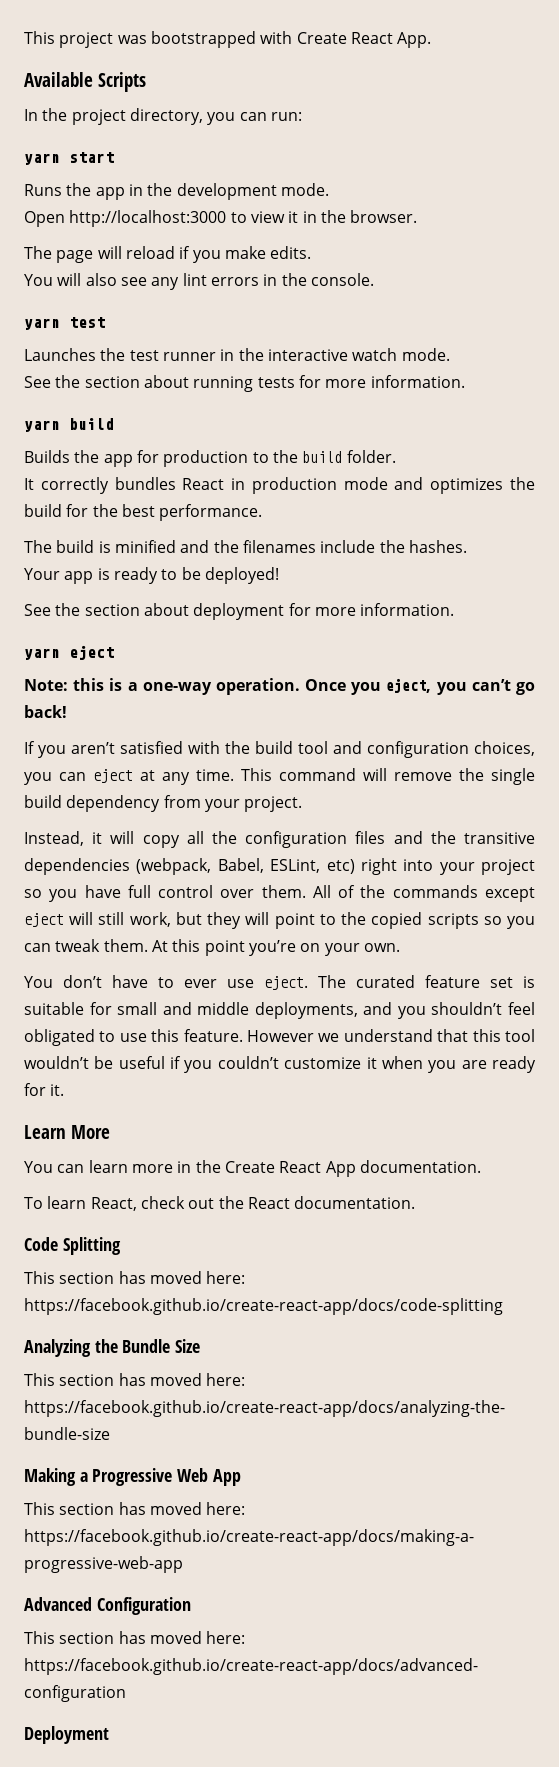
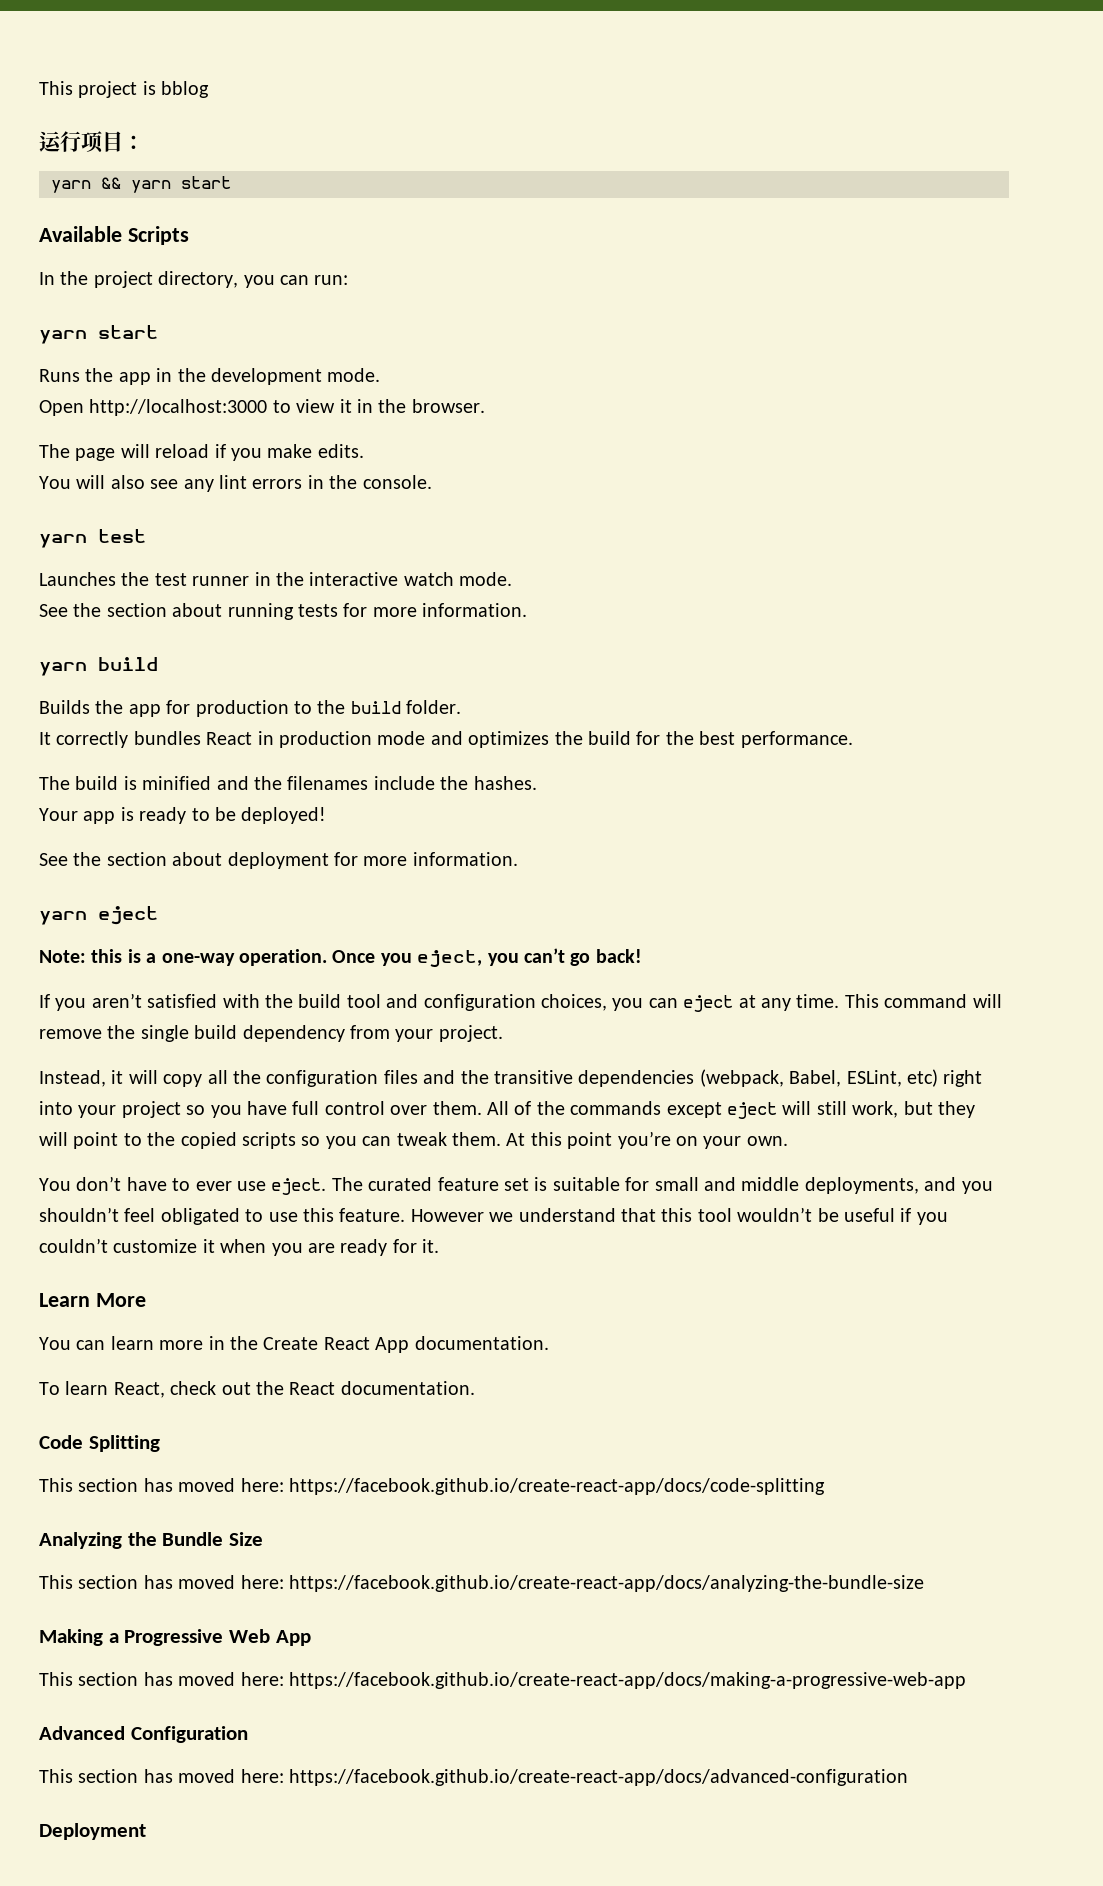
- This project was bootstrapped with Create React App.
+ This project is bblog
+ 运行项目：
+ yarn && yarn start

